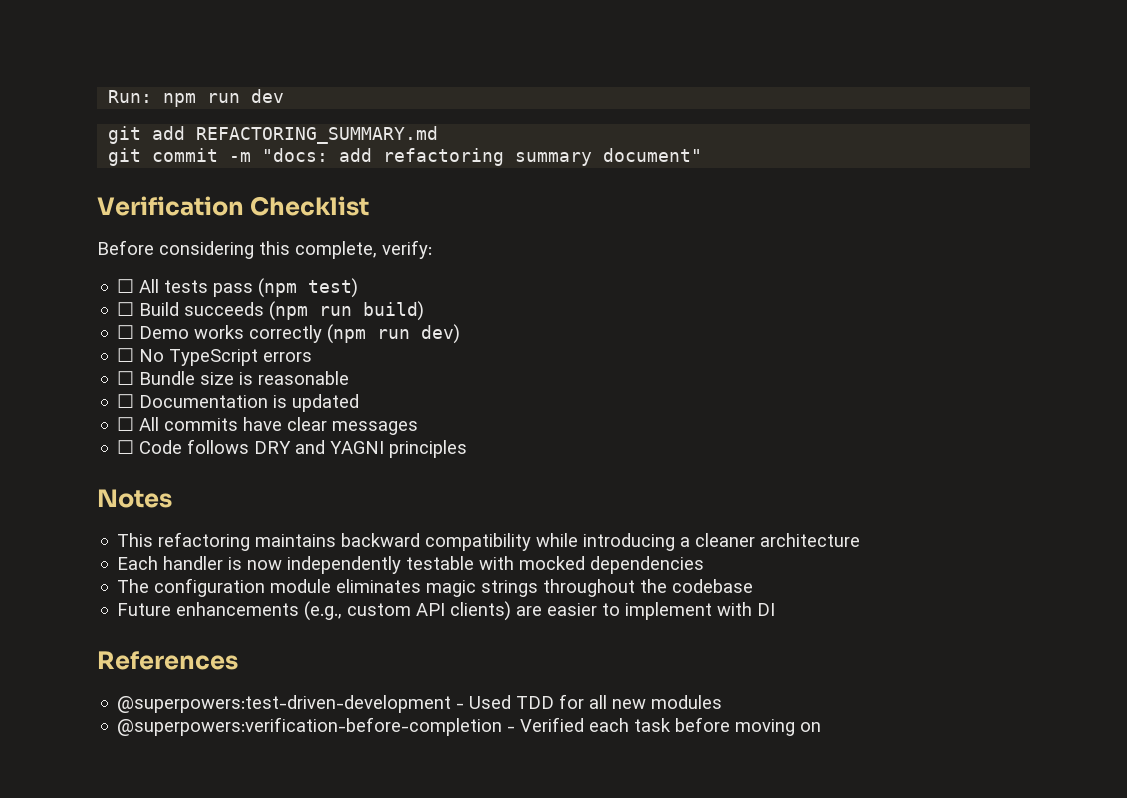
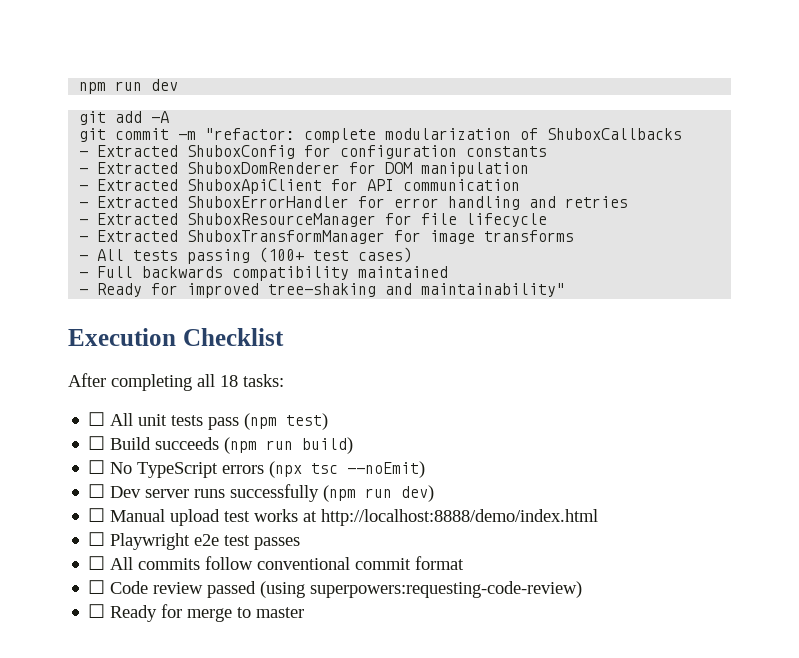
- Run: npm run dev
+ npm run dev
- git add REFACTORING_SUMMARY.md
+ git add -A
- git commit -m "docs: add refactoring summary document"
- Verification Checklist
- Before considering this complete, verify:
- ☐ All tests pass (npm test)
+ git commit -m "refactor: complete modularization of ShuboxCallbacks
+ - Extracted ShuboxConfig for configuration constants
+ - Extracted ShuboxDomRenderer for DOM manipulation
+ - Extracted ShuboxApiClient for API communication
+ - Extracted ShuboxErrorHandler for error handling and retries
+ - Extracted ShuboxResourceManager for file lifecycle
+ - Extracted ShuboxTransformManager for image transforms
+ - All tests passing (100+ test cases)
+ - Full backwards compatibility maintained
+ - Ready for improved tree-shaking and maintainability"
+ Execution Checklist
+ After completing all 18 tasks:
+ ☐ All unit tests pass (npm test)
- ☐ Demo works correctly (npm run dev)
- ☐ No TypeScript errors
- ☐ Bundle size is reasonable
- ☐ Documentation is updated
- ☐ All commits have clear messages
- ☐ Code follows DRY and YAGNI principles
- Notes
- This refactoring maintains backward compatibility while introducing a cleaner architecture
- Each handler is now independently testable with mocked dependencies
- The configuration module eliminates magic strings throughout the codebase
- Future enhancements (e.g., custom API clients) are easier to implement with DI
- References
- @superpowers:test-driven-development - Used TDD for all new modules
- @superpowers:verification-before-completion - Verified each task before moving on
+ ☐ No TypeScript errors (npx tsc --noEmit)
+ ☐ Dev server runs successfully (npm run dev)
+ ☐ Manual upload test works at http://localhost:8888/demo/index.html
+ ☐ Playwright e2e test passes
+ ☐ All commits follow conventional commit format
+ ☐ Code review passed (using superpowers:requesting-code-review)
+ ☐ Ready for merge to master

